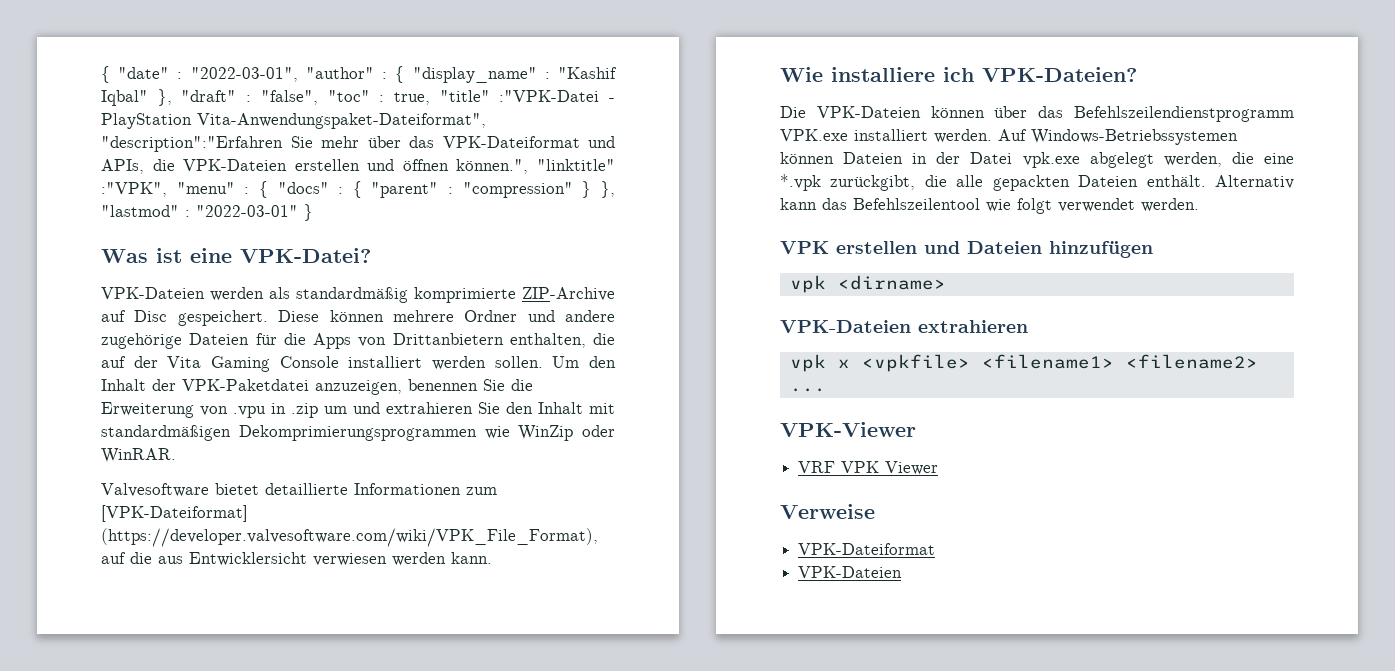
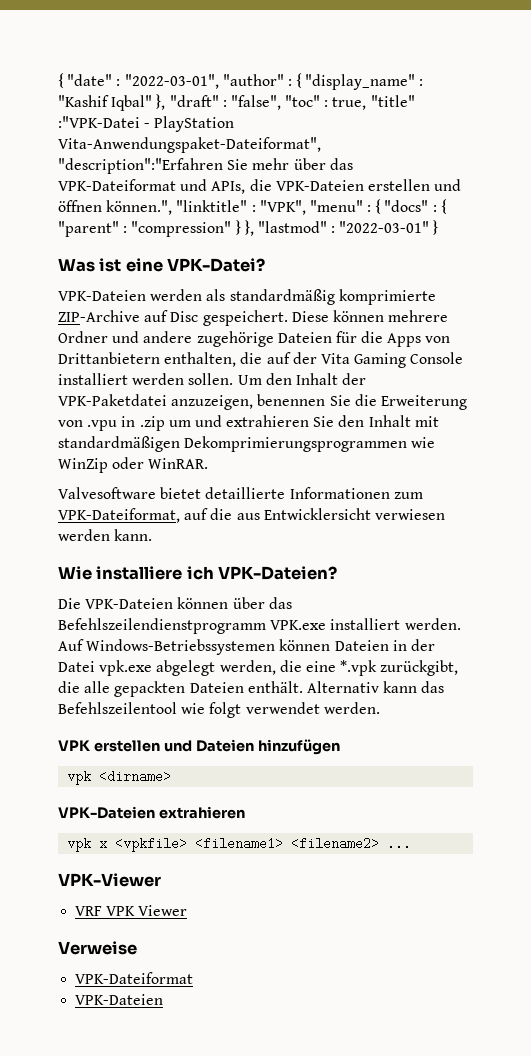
- { "date" : "2022-03-01", "author" : { "display_name" : "Kashif Iqbal" }, "draft" : "false", "toc" : true, "title" :"VPK-Datei - PlayStation Vita-Anwendungspaket-Dateiformat", "description":"Erfahren Sie mehr über das VPK-Dateiformat und APIs, die VPK-Dateien erstellen und öffnen können.", "linktitle" :"VPK", "menu" : { "docs" : { "parent" : "compression" } }, "lastmod" : "2022-03-01" }
+ { "date" : "2022-03-01", "author" : { "display_name" : "Kashif Iqbal" }, "draft" : "false", "toc" : true, "title" :"VPK-Datei - PlayStation Vita-Anwendungspaket-Dateiformat", "description":"Erfahren Sie mehr über das VPK-Dateiformat und APIs, die VPK-Dateien erstellen und öffnen können.", "linktitle" : "VPK", "menu" : { "docs" : { "parent" : "compression" } }, "lastmod" : "2022-03-01" }
- Valvesoftware bietet detaillierte Informationen zum [VPK-Dateiformat] (https://developer.valvesoftware.com/wiki/VPK_File_Format), auf die aus Entwicklersicht verwiesen werden kann.
+ Valvesoftware bietet detaillierte Informationen zum VPK-Dateiformat, auf die aus Entwicklersicht verwiesen werden kann.

